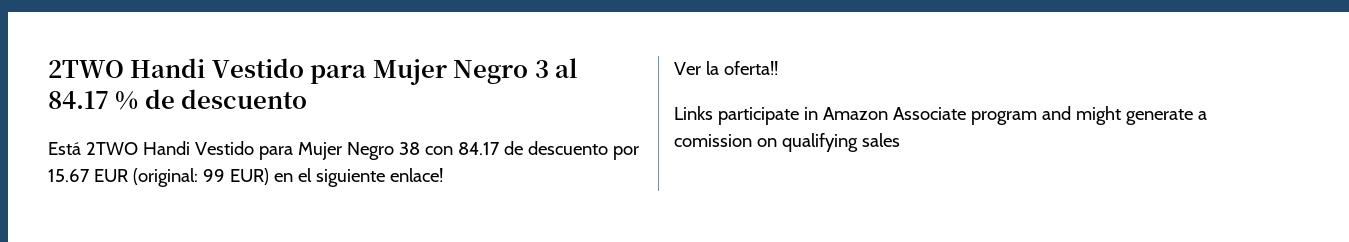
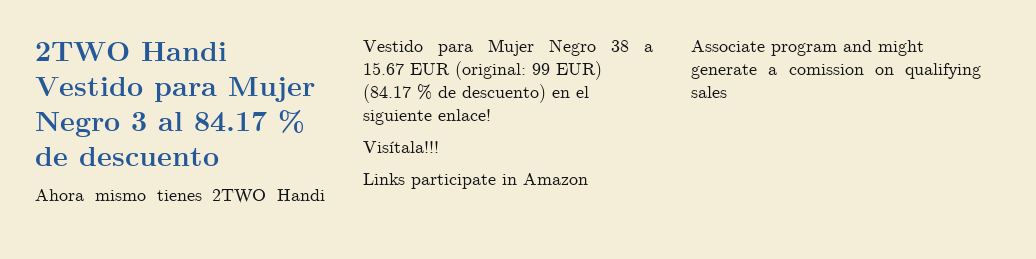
- Está 2TWO Handi Vestido para Mujer Negro 38 con 84.17 de descuento por 15.67 EUR (original: 99 EUR) en el siguiente enlace!
+ Ahora mismo tienes 2TWO Handi Vestido para Mujer Negro 38 a 15.67 EUR (original: 99 EUR) (84.17 % de descuento) en el siguiente enlace!
- Ver la oferta!!
+ Visítala!!!

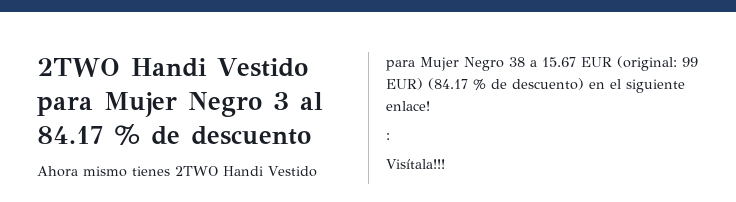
+ :
- Links participate in Amazon Associate program and might generate a comission on qualifying sales

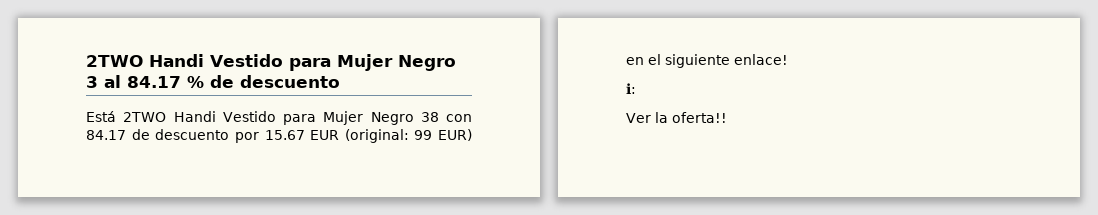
- Ahora mismo tienes 2TWO Handi Vestido para Mujer Negro 38 a 15.67 EUR (original: 99 EUR) (84.17 % de descuento) en el siguiente enlace!
+ Está 2TWO Handi Vestido para Mujer Negro 38 con 84.17 de descuento por 15.67 EUR (original: 99 EUR) en el siguiente enlace!
- :
- Visítala!!!
+ ℹ:
+ Ver la oferta!!

